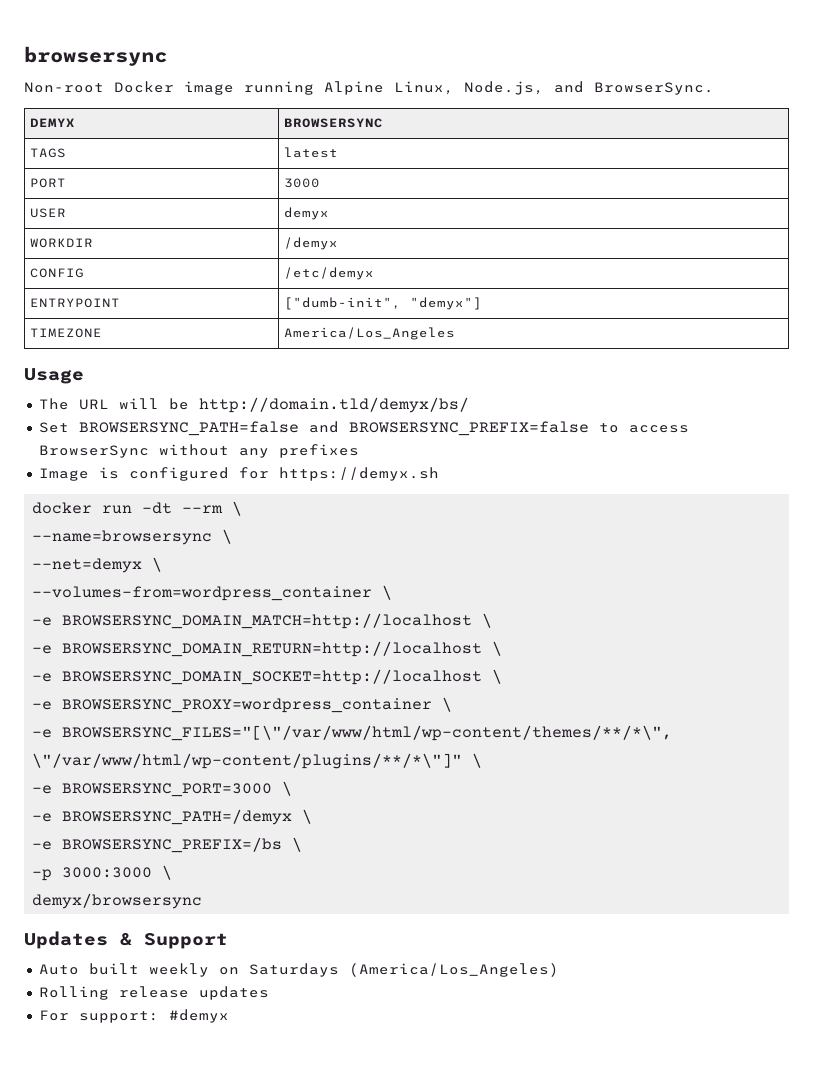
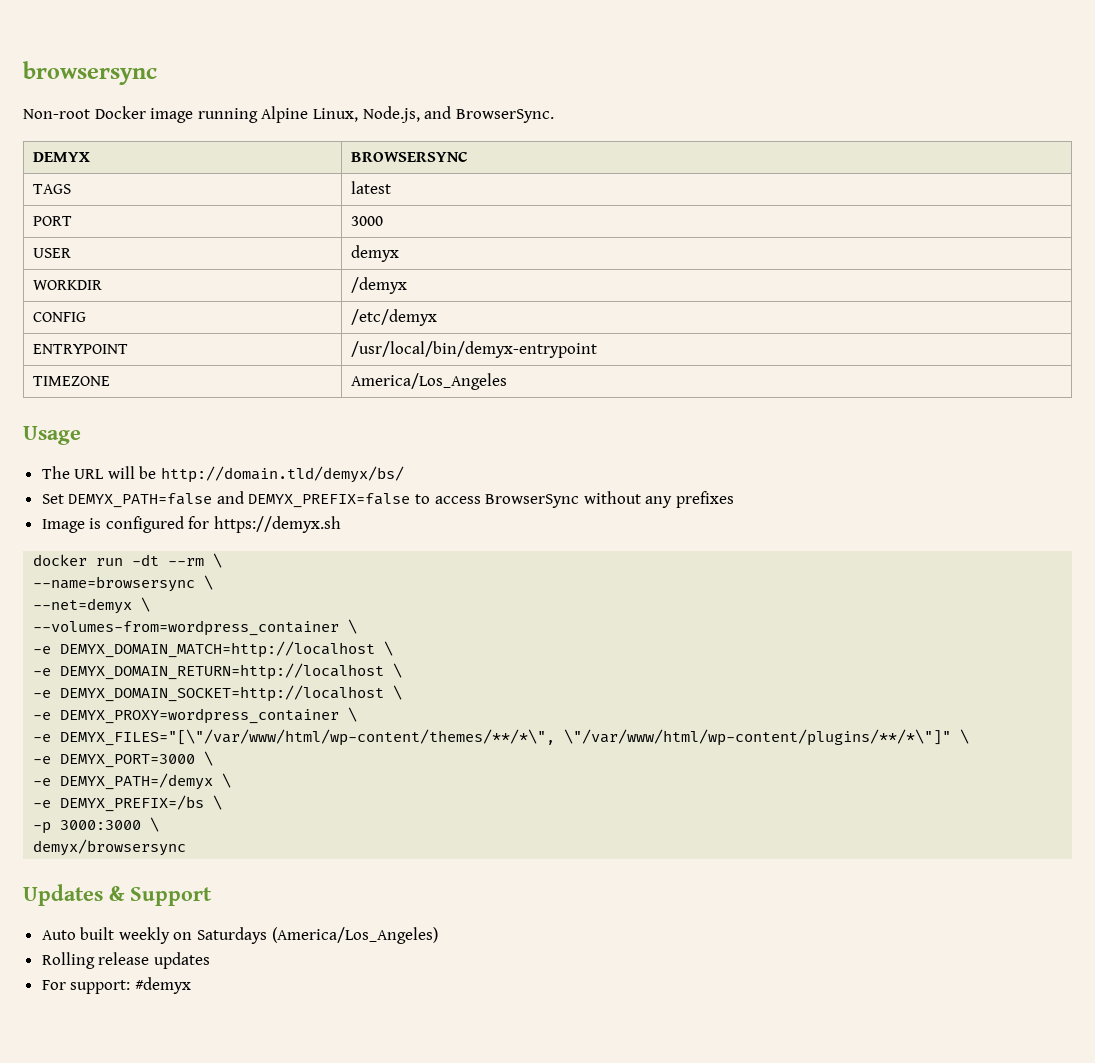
- ENTRYPOINT | ["dumb-init", "demyx"]
+ ENTRYPOINT | /usr/local/bin/demyx-entrypoint
- Set BROWSERSYNC_PATH=false and BROWSERSYNC_PREFIX=false to access BrowserSync without any prefixes
+ Set DEMYX_PATH=false and DEMYX_PREFIX=false to access BrowserSync without any prefixes
- -e BROWSERSYNC_DOMAIN_MATCH=http://localhost \
- -e BROWSERSYNC_DOMAIN_RETURN=http://localhost \
- -e BROWSERSYNC_DOMAIN_SOCKET=http://localhost \
- -e BROWSERSYNC_PROXY=wordpress_container \
- -e BROWSERSYNC_FILES="[\"/var/www/html/wp-content/themes/**/*\", \"/var/www/html/wp-content/plugins/**/*\"]" \
+ -e DEMYX_DOMAIN_MATCH=http://localhost \
+ -e DEMYX_DOMAIN_RETURN=http://localhost \
+ -e DEMYX_DOMAIN_SOCKET=http://localhost \
+ -e DEMYX_PROXY=wordpress_container \
+ -e DEMYX_FILES="[\"/var/www/html/wp-content/themes/**/*\", \"/var/www/html/wp-content/plugins/**/*\"]" \
- -e BROWSERSYNC_PORT=3000 \
- -e BROWSERSYNC_PATH=/demyx \
- -e BROWSERSYNC_PREFIX=/bs \
+ -e DEMYX_PORT=3000 \
+ -e DEMYX_PATH=/demyx \
+ -e DEMYX_PREFIX=/bs \

